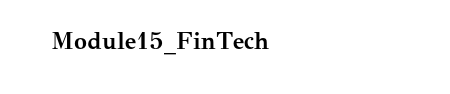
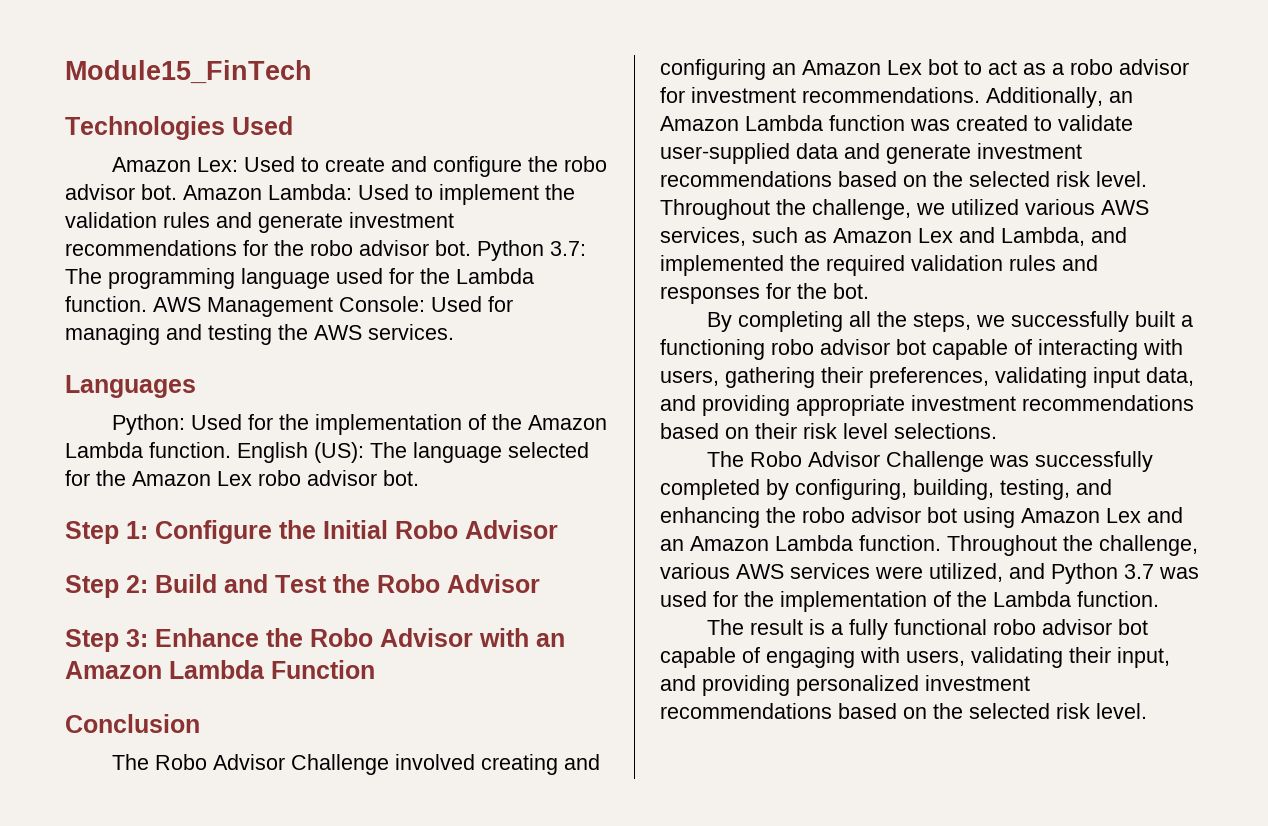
+ Technologies Used
+ Amazon Lex: Used to create and configure the robo advisor bot. Amazon Lambda: Used to implement the validation rules and generate investment recommendations for the robo advisor bot. Python 3.7: The programming language used for the Lambda function. AWS Management Console: Used for managing and testing the AWS services.
+ Languages
+ Python: Used for the implementation of the Amazon Lambda function. English (US): The language selected for the Amazon Lex robo advisor bot.
+ Step 1: Configure the Initial Robo Advisor
+ Step 2: Build and Test the Robo Advisor
+ Step 3: Enhance the Robo Advisor with an Amazon Lambda Function
+ Conclusion
+ The Robo Advisor Challenge involved creating and configuring an Amazon Lex bot to act as a robo advisor for investment recommendations. Additionally, an Amazon Lambda function was created to validate user-supplied data and generate investment recommendations based on the selected risk level. Throughout the challenge, we utilized various AWS services, such as Amazon Lex and Lambda, and implemented the required validation rules and responses for the bot.
+ By completing all the steps, we successfully built a functioning robo advisor bot capable of interacting with users, gathering their preferences, validating input data, and providing appropriate investment recommendations based on their risk level selections.
+ The Robo Advisor Challenge was successfully completed by configuring, building, testing, and enhancing the robo advisor bot using Amazon Lex and an Amazon Lambda function. Throughout the challenge, various AWS services were utilized, and Python 3.7 was used for the implementation of the Lambda function.
+ The result is a fully functional robo advisor bot capable of engaging with users, validating their input, and providing personalized investment recommendations based on the selected risk level.

